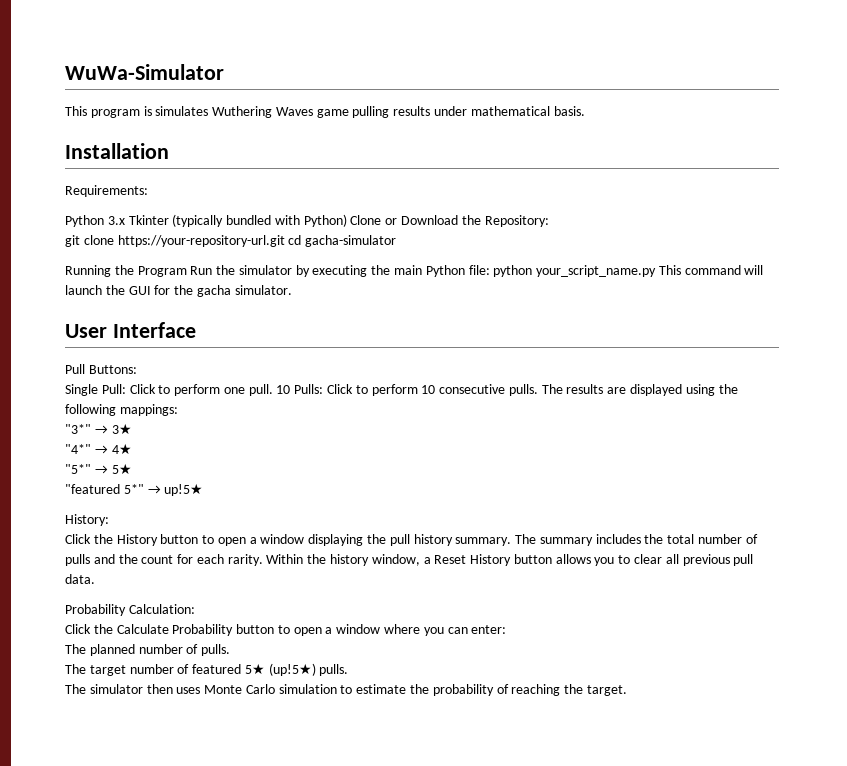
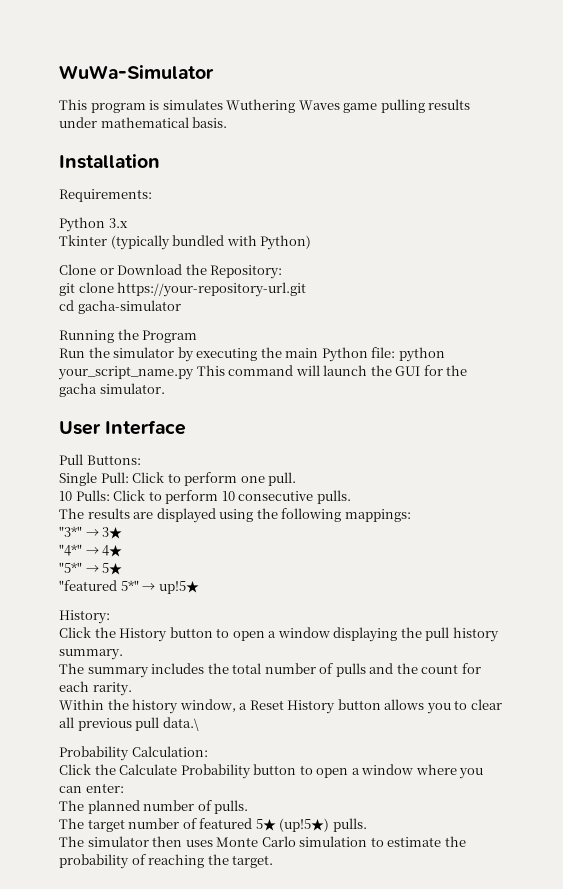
- Python 3.x Tkinter (typically bundled with Python) Clone or Download the Repository:
+ Python 3.x
+ Tkinter (typically bundled with Python)
+ Clone or Download the Repository:
- git clone https://your-repository-url.git cd gacha-simulator
+ git clone https://your-repository-url.git
+ cd gacha-simulator
- Running the Program Run the simulator by executing the main Python file: python your_script_name.py This command will launch the GUI for the gacha simulator.
+ Running the Program
+ Run the simulator by executing the main Python file: python your_script_name.py This command will launch the GUI for the gacha simulator.
- Single Pull: Click to perform one pull. 10 Pulls: Click to perform 10 consecutive pulls. The results are displayed using the following mappings:
+ Single Pull: Click to perform one pull.
+ 10 Pulls: Click to perform 10 consecutive pulls.
+ The results are displayed using the following mappings:
- Click the History button to open a window displaying the pull history summary. The summary includes the total number of pulls and the count for each rarity. Within the history window, a Reset History button allows you to clear all previous pull data.
+ Click the History button to open a window displaying the pull history summary.
+ The summary includes the total number of pulls and the count for each rarity.
+ Within the history window, a Reset History button allows you to clear all previous pull data.\

